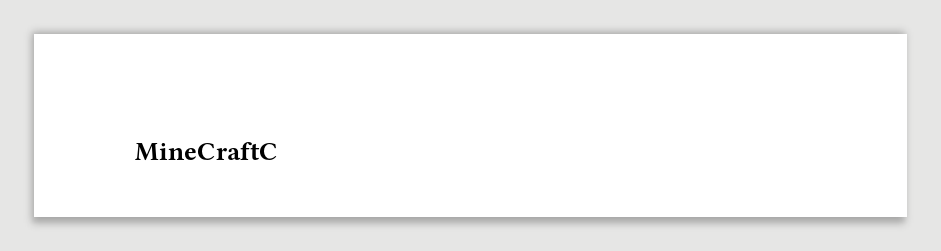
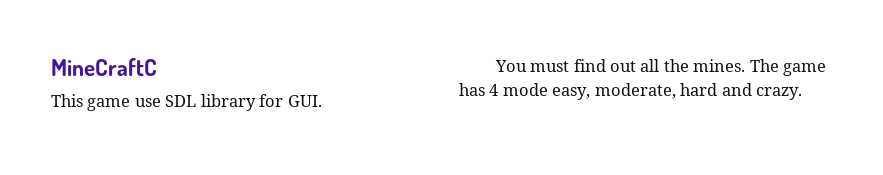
+ This game use SDL library for GUI.
+ You must find out all the mines. The game has 4 mode easy, moderate, hard and crazy.

